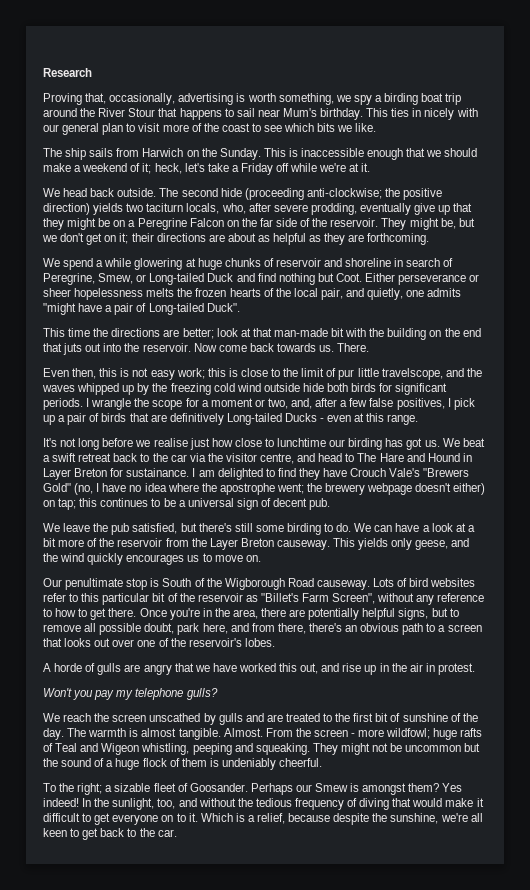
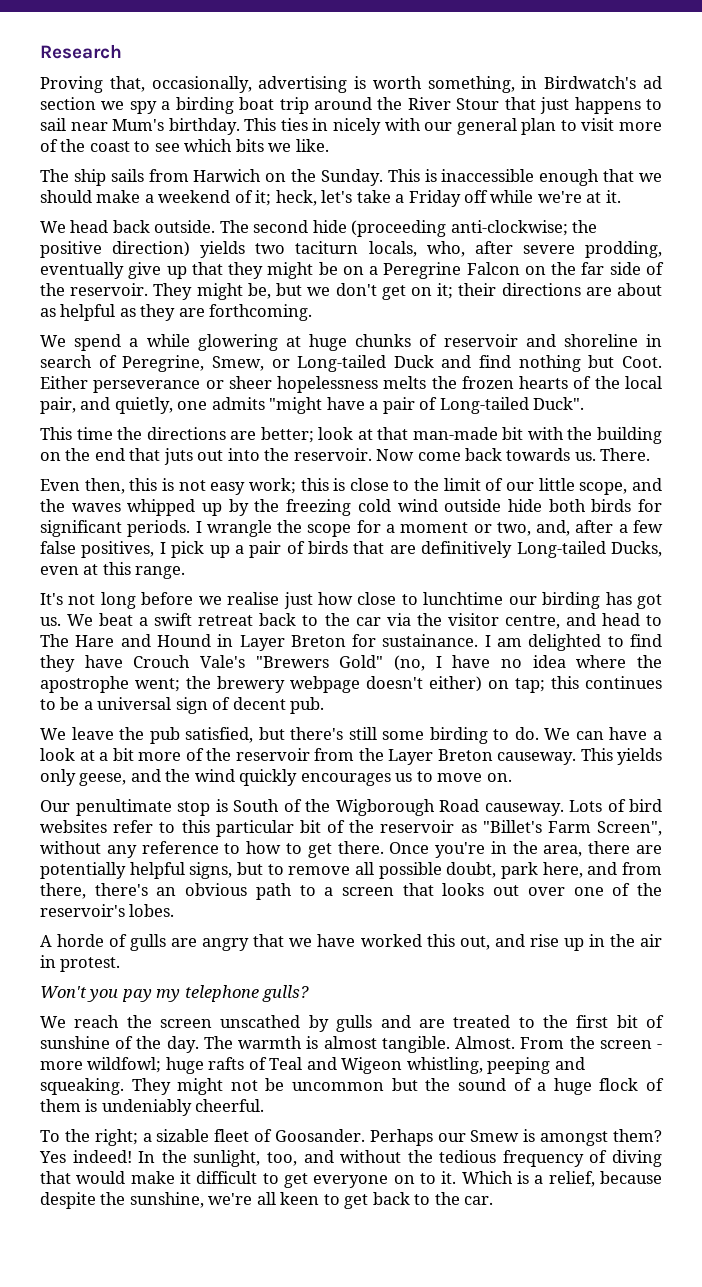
- Proving that, occasionally, advertising is worth something, we spy a birding boat trip around the River Stour that happens to sail near Mum's birthday.
+ Proving that, occasionally, advertising is worth something, in Birdwatch's ad section we spy a birding boat trip around the River Stour that just happens to sail near Mum's birthday.
- Even then, this is not easy work; this is close to the limit of pur little travelscope, and the waves whipped up by the freezing cold wind outside hide both birds for significant periods.
+ Even then, this is not easy work; this is close to the limit of our little scope, and the waves whipped up by the freezing cold wind outside hide both birds for significant periods.
- I wrangle the scope for a moment or two, and, after a few false positives, I pick up a pair of birds that are definitively Long-tailed Ducks - even at this range.
+ I wrangle the scope for a moment or two, and, after a few false positives, I pick up a pair of birds that are definitively Long-tailed Ducks, even at this range.

